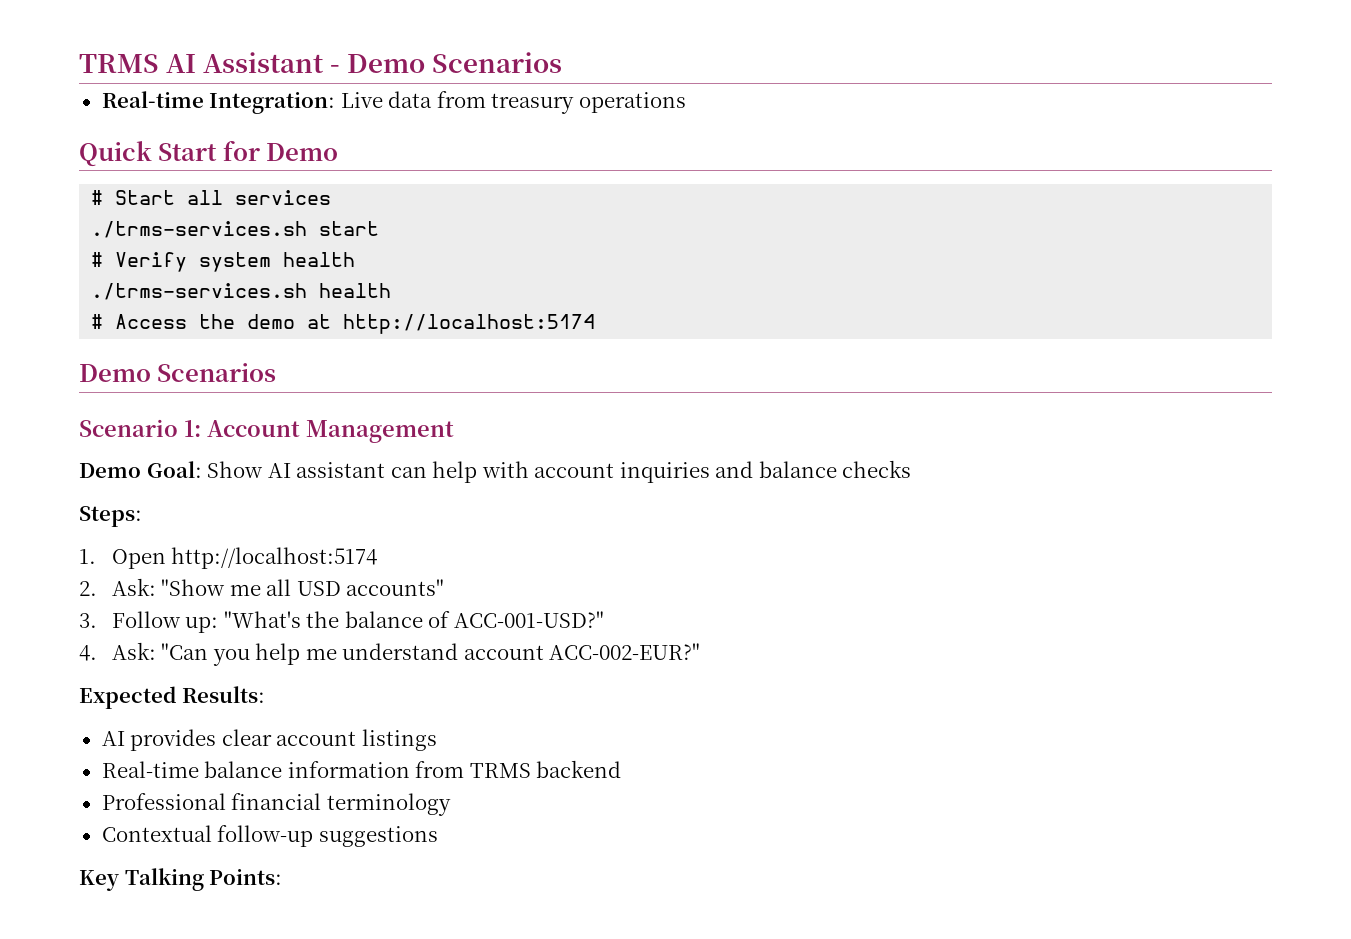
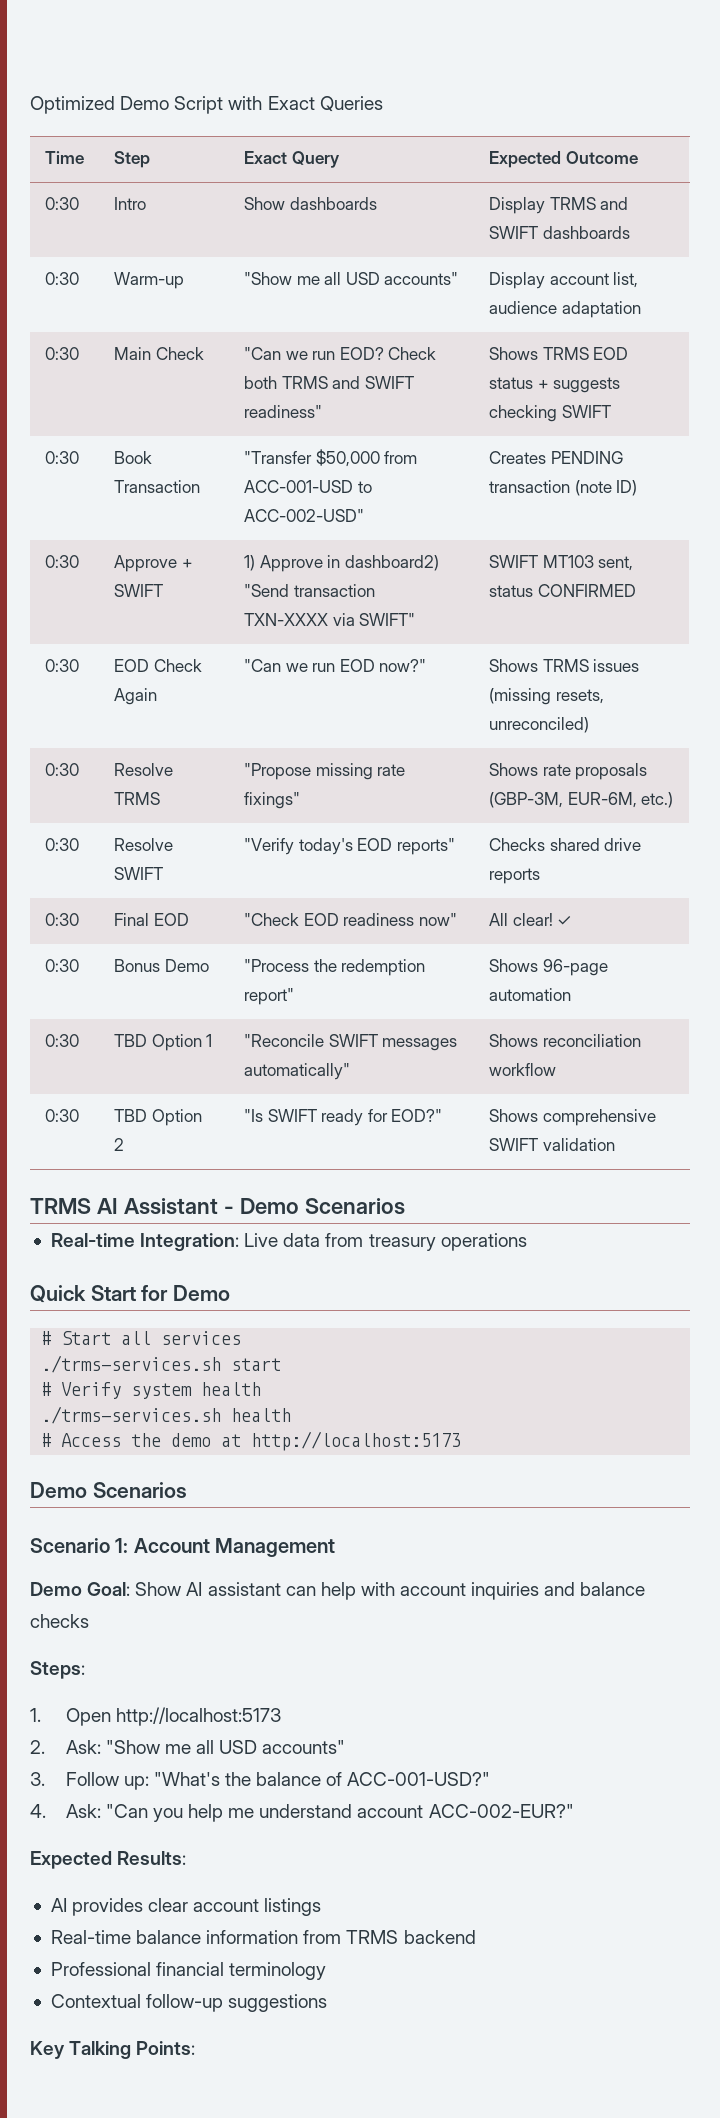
+ Optimized Demo Script with Exact Queries
+ Time | Step | Exact Query | Expected Outcome
+ 0:30 | Intro | Show dashboards | Display TRMS and SWIFT dashboards
+ 0:30 | Warm-up | "Show me all USD accounts" | Display account list, audience adaptation
+ 0:30 | Main Check | "Can we run EOD? Check both TRMS and SWIFT readiness" | Shows TRMS EOD status + suggests checking SWIFT
+ 0:30 | Book Transaction | "Transfer $50,000 from ACC-001-USD to ACC-002-USD" | Creates PENDING transaction (note ID)
+ 0:30 | Approve + SWIFT | 1) Approve in dashboard2) "Send transaction TXN-XXXX via SWIFT" | SWIFT MT103 sent, status CONFIRMED
+ 0:30 | EOD Check Again | "Can we run EOD now?" | Shows TRMS issues (missing resets, unreconciled)
+ 0:30 | Resolve TRMS | "Propose missing rate fixings" | Shows rate proposals (GBP-3M, EUR-6M, etc.)
+ 0:30 | Resolve SWIFT | "Verify today's EOD reports" | Checks shared drive reports
+ 0:30 | Final EOD | "Check EOD readiness now" | All clear! ✓
+ 0:30 | Bonus Demo | "Process the redemption report" | Shows 96-page automation
+ 0:30 | TBD Option 1 | "Reconcile SWIFT messages automatically" | Shows reconciliation workflow
+ 0:30 | TBD Option 2 | "Is SWIFT ready for EOD?" | Shows comprehensive SWIFT validation
- # Access the demo at http://localhost:5174
+ # Access the demo at http://localhost:5173
- 1. Open http://localhost:5174
+ 1. Open http://localhost:5173

